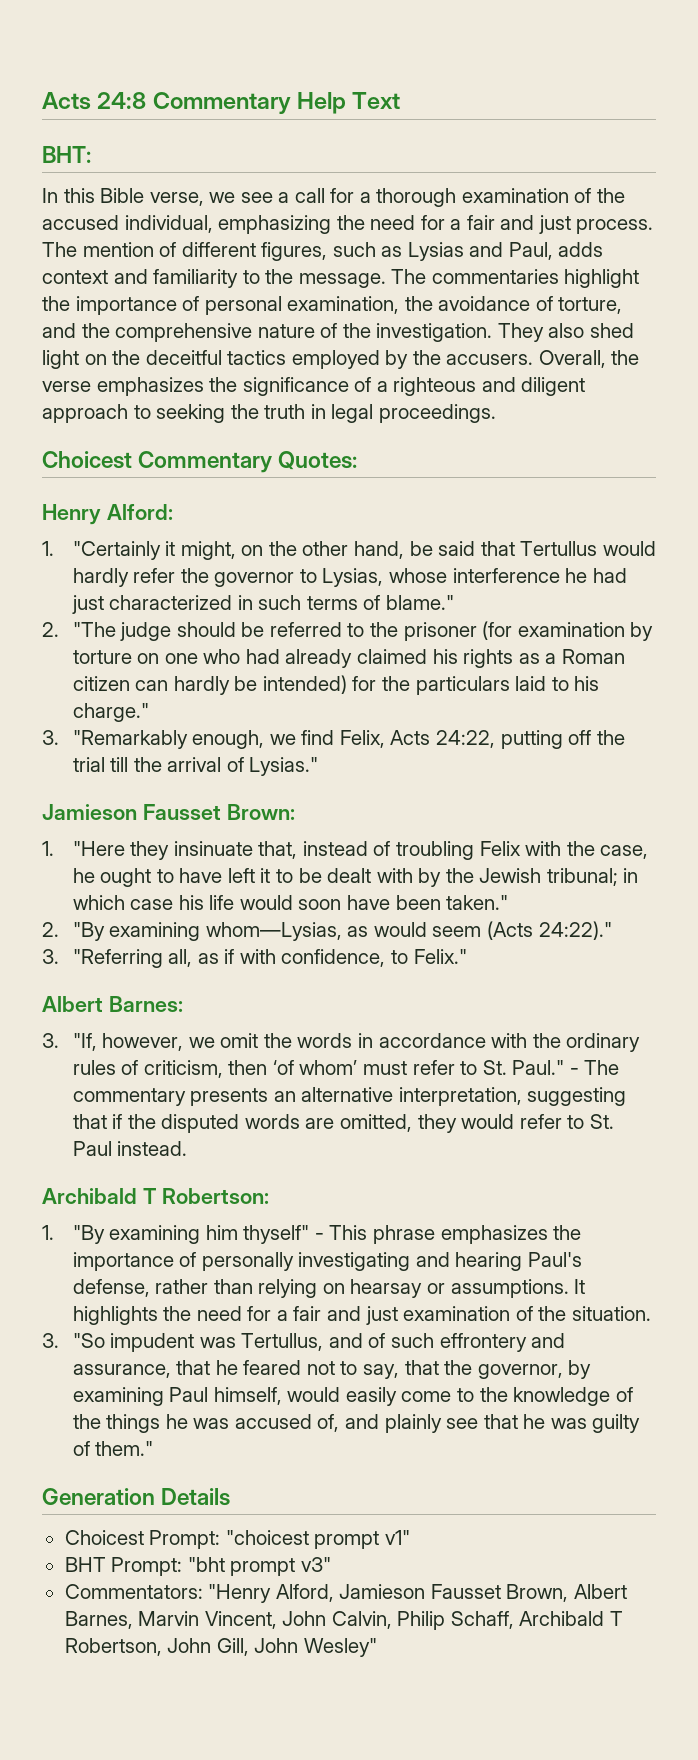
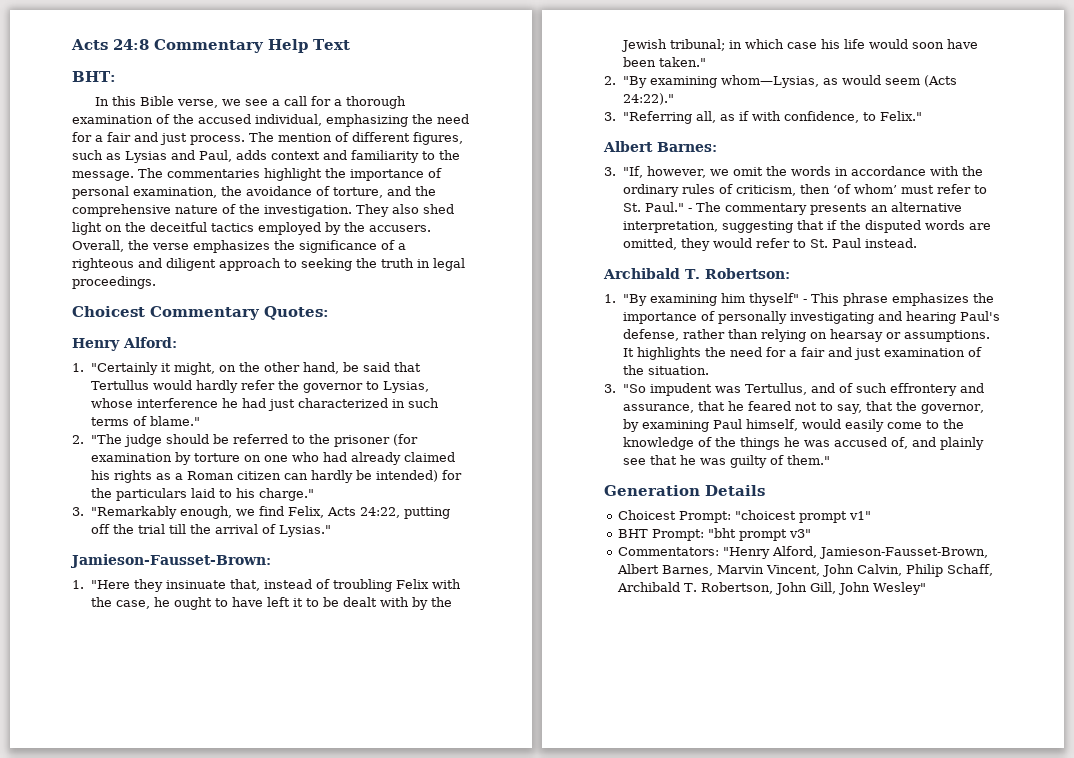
- Jamieson Fausset Brown:
+ Jamieson-Fausset-Brown:
- Archibald T Robertson:
+ Archibald T. Robertson:
- Commentators: "Henry Alford, Jamieson Fausset Brown, Albert Barnes, Marvin Vincent, John Calvin, Philip Schaff, Archibald T Robertson, John Gill, John Wesley"
+ Commentators: "Henry Alford, Jamieson-Fausset-Brown, Albert Barnes, Marvin Vincent, John Calvin, Philip Schaff, Archibald T. Robertson, John Gill, John Wesley"

